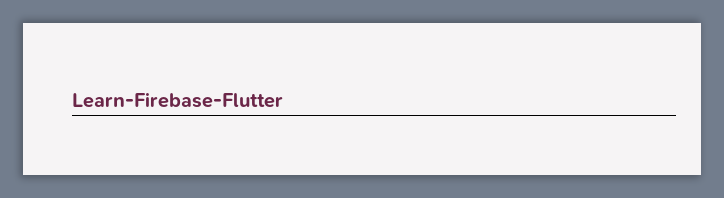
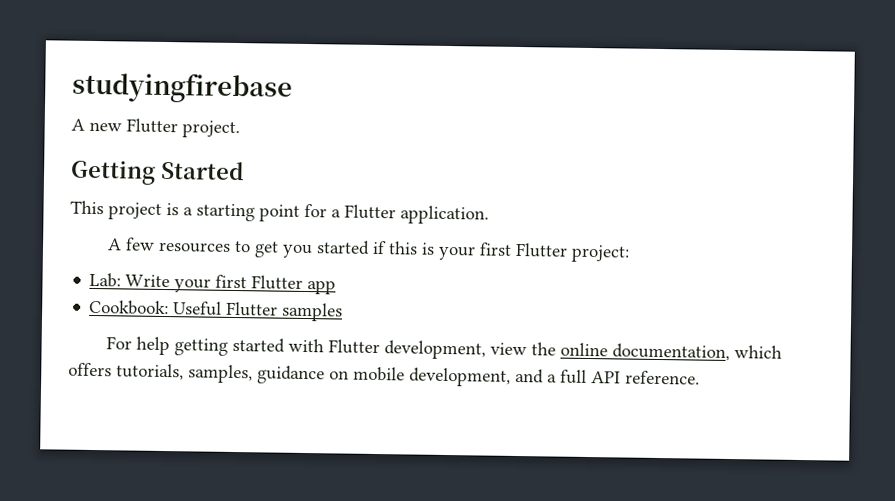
- Learn-Firebase-Flutter
+ studyingfirebase
+ A new Flutter project.
+ Getting Started
+ This project is a starting point for a Flutter application.
+ A few resources to get you started if this is your first Flutter project:
+ Lab: Write your first Flutter app
+ Cookbook: Useful Flutter samples
+ For help getting started with Flutter development, view the online documentation, which offers tutorials, samples, guidance on mobile development, and a full API reference.

